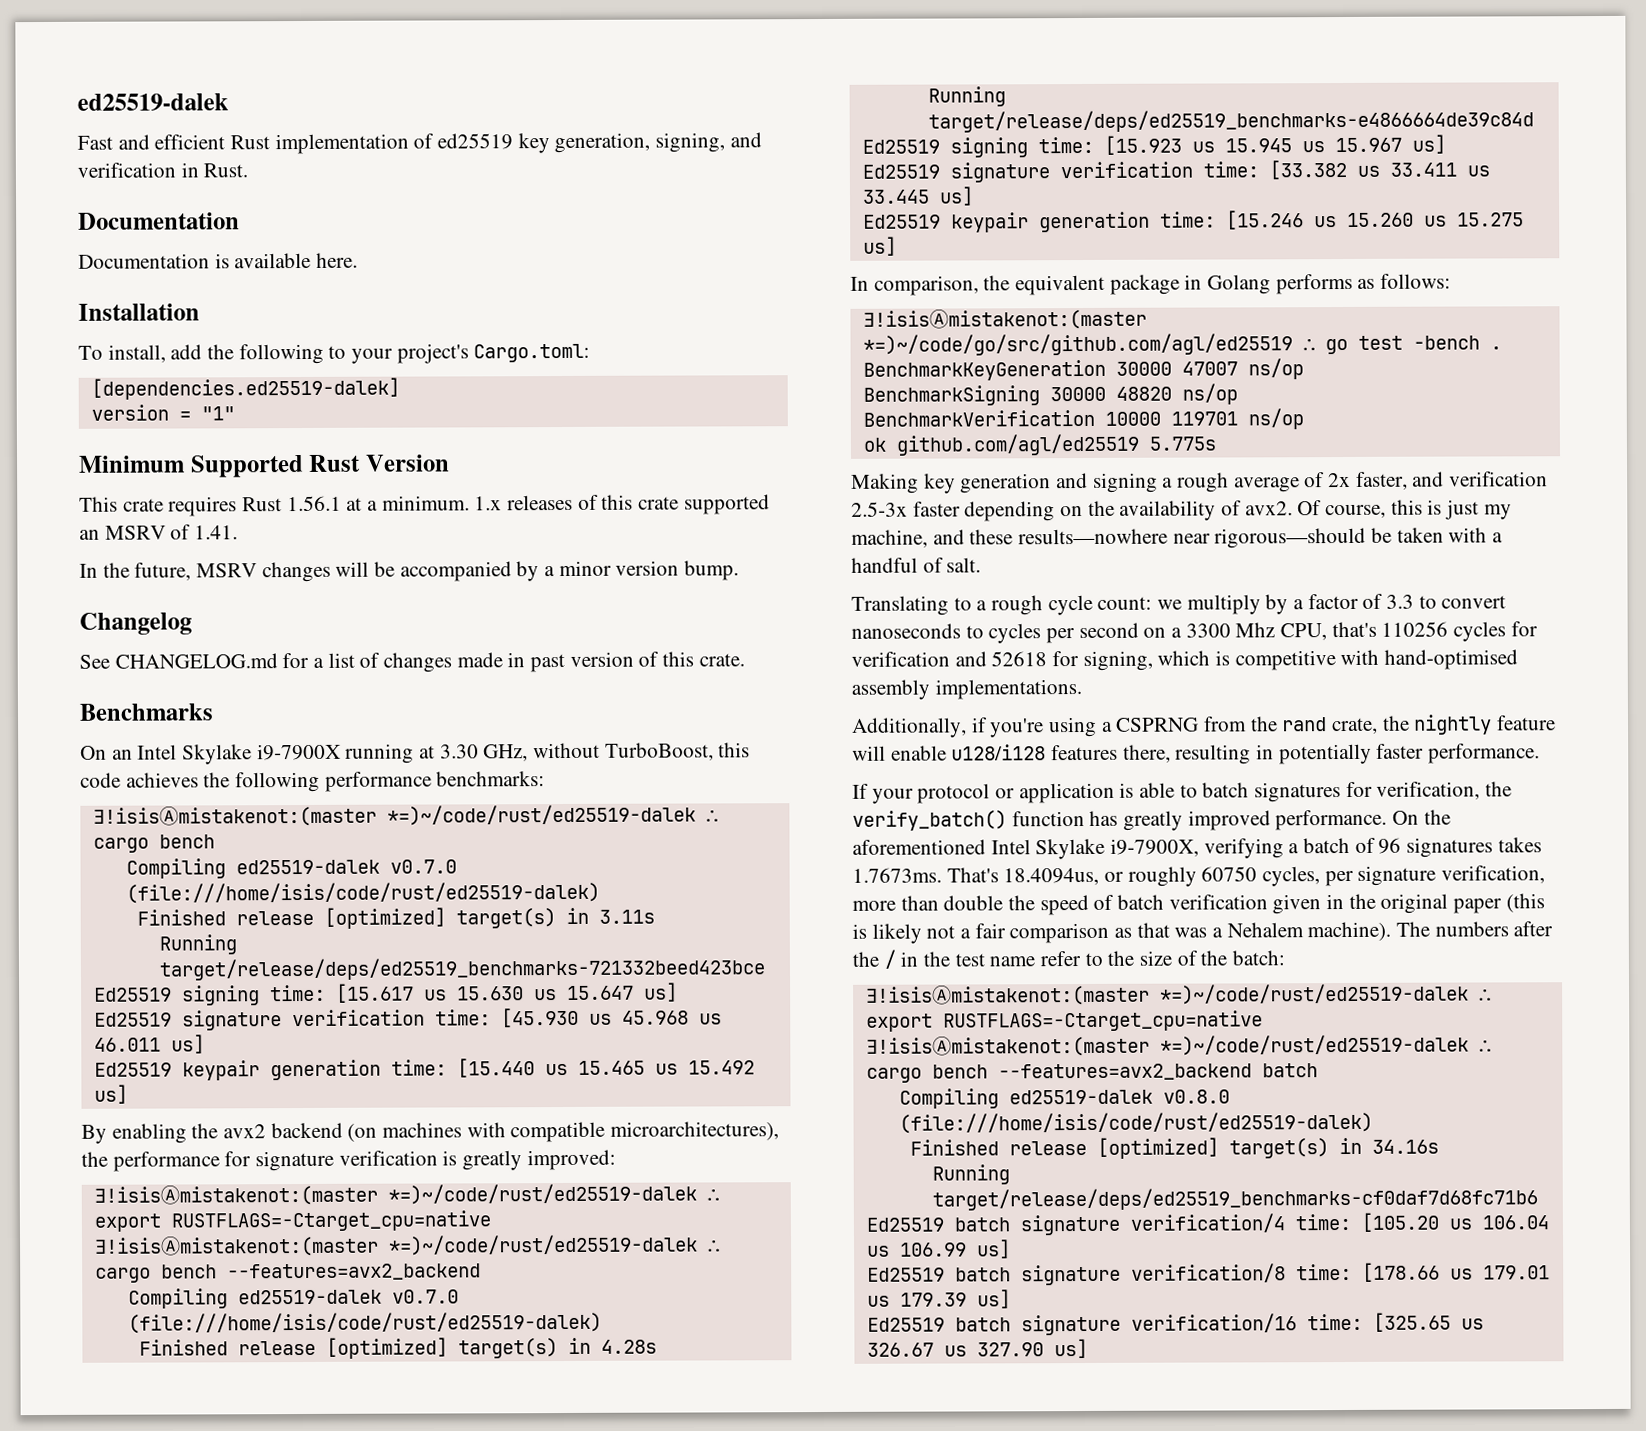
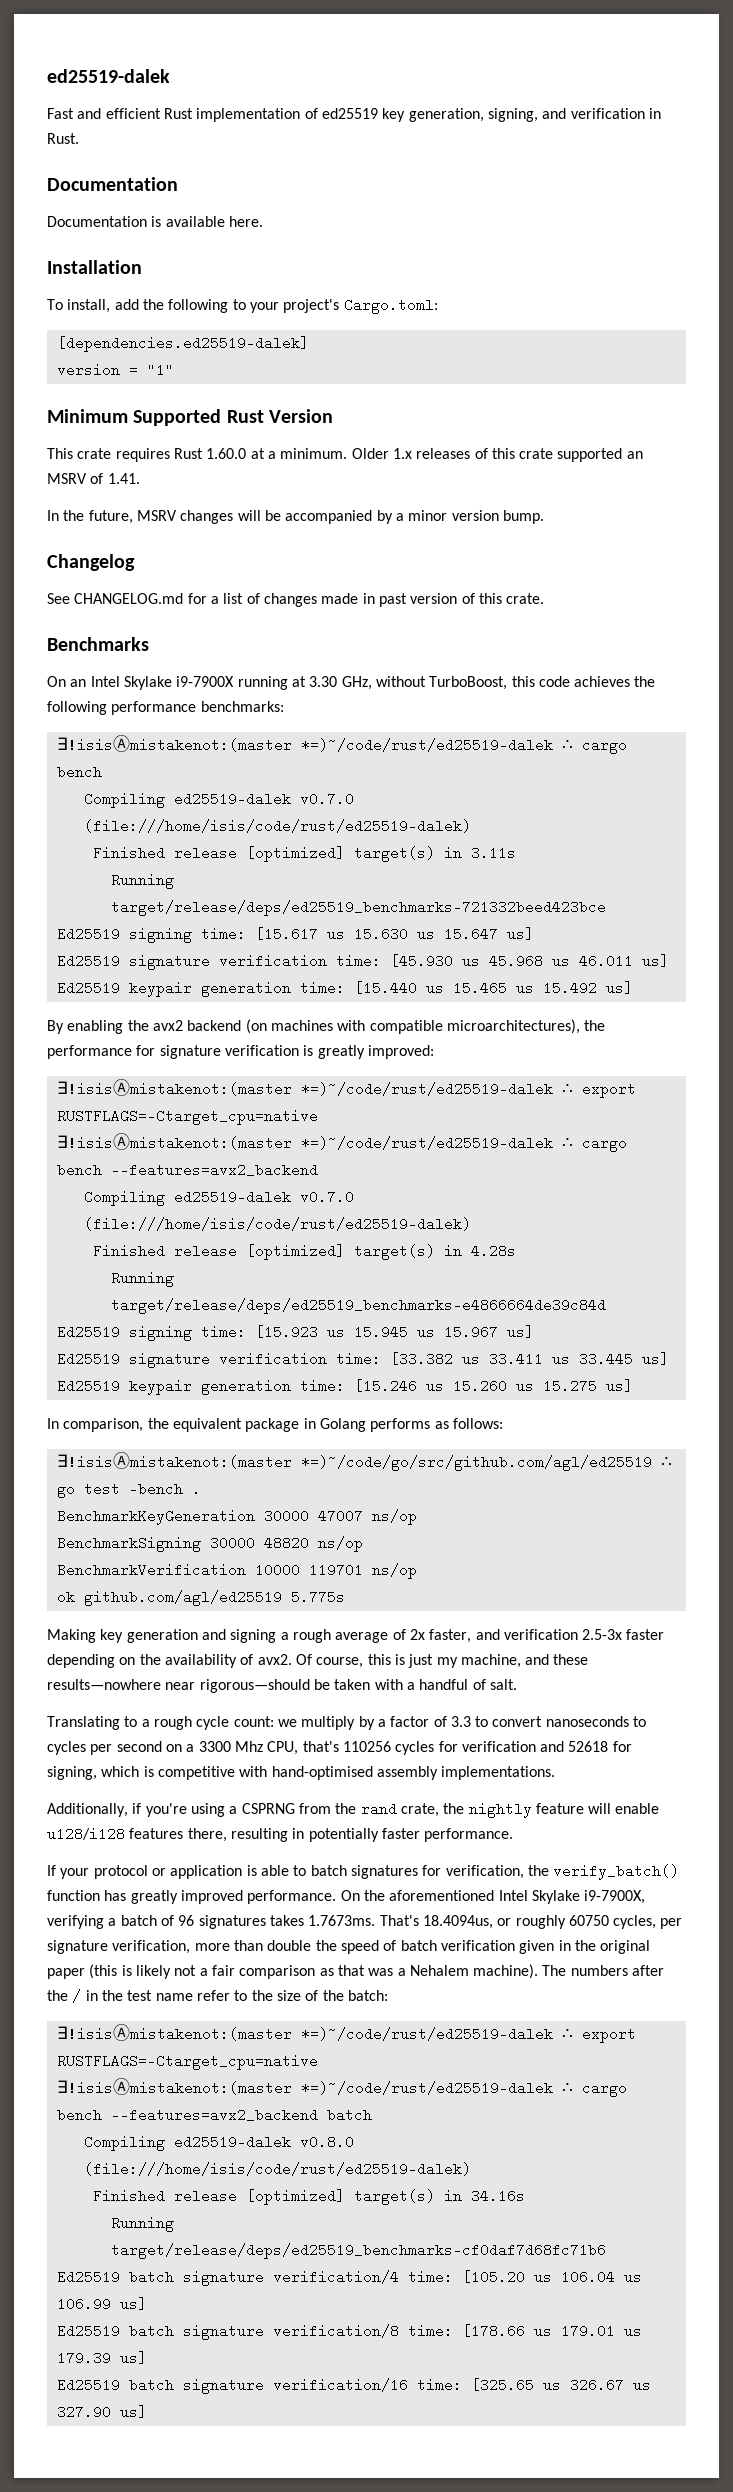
- This crate requires Rust 1.56.1 at a minimum.
+ This crate requires Rust 1.60.0 at a minimum.
- 1.x releases of this crate supported an MSRV of 1.41.
+ Older 1.x releases of this crate supported an MSRV of 1.41.

